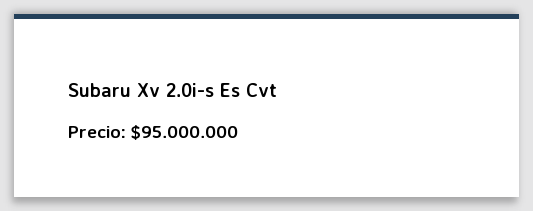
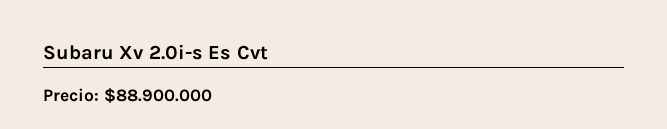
- Precio: $95.000.000
+ Precio: $88.900.000

